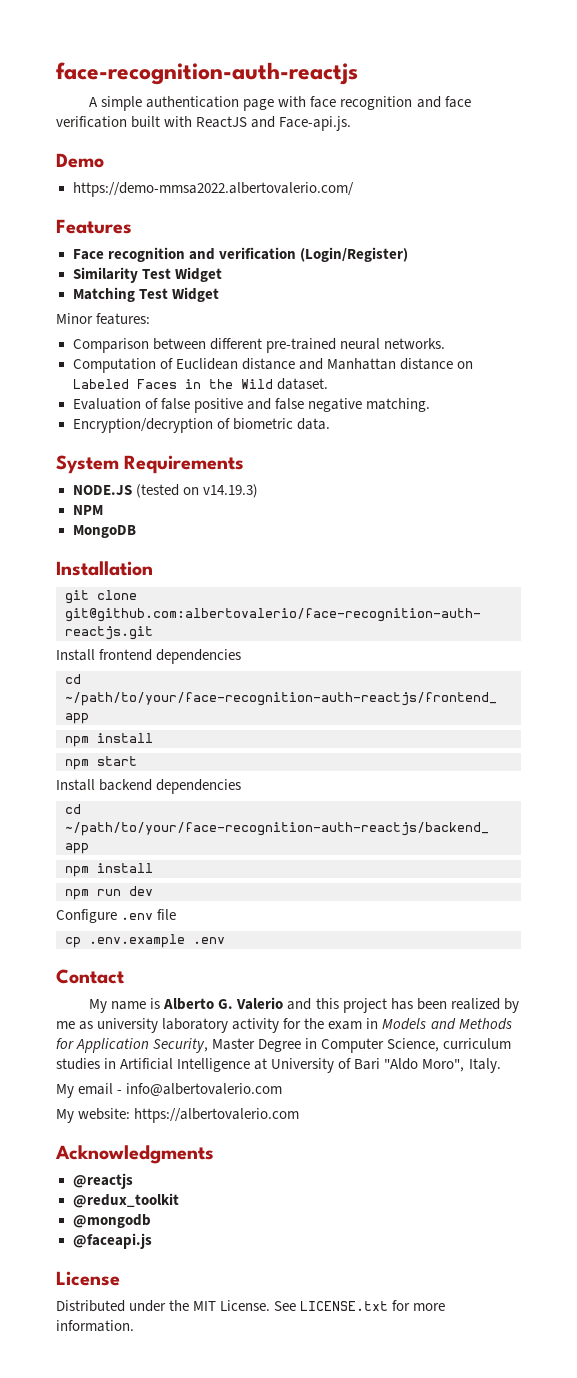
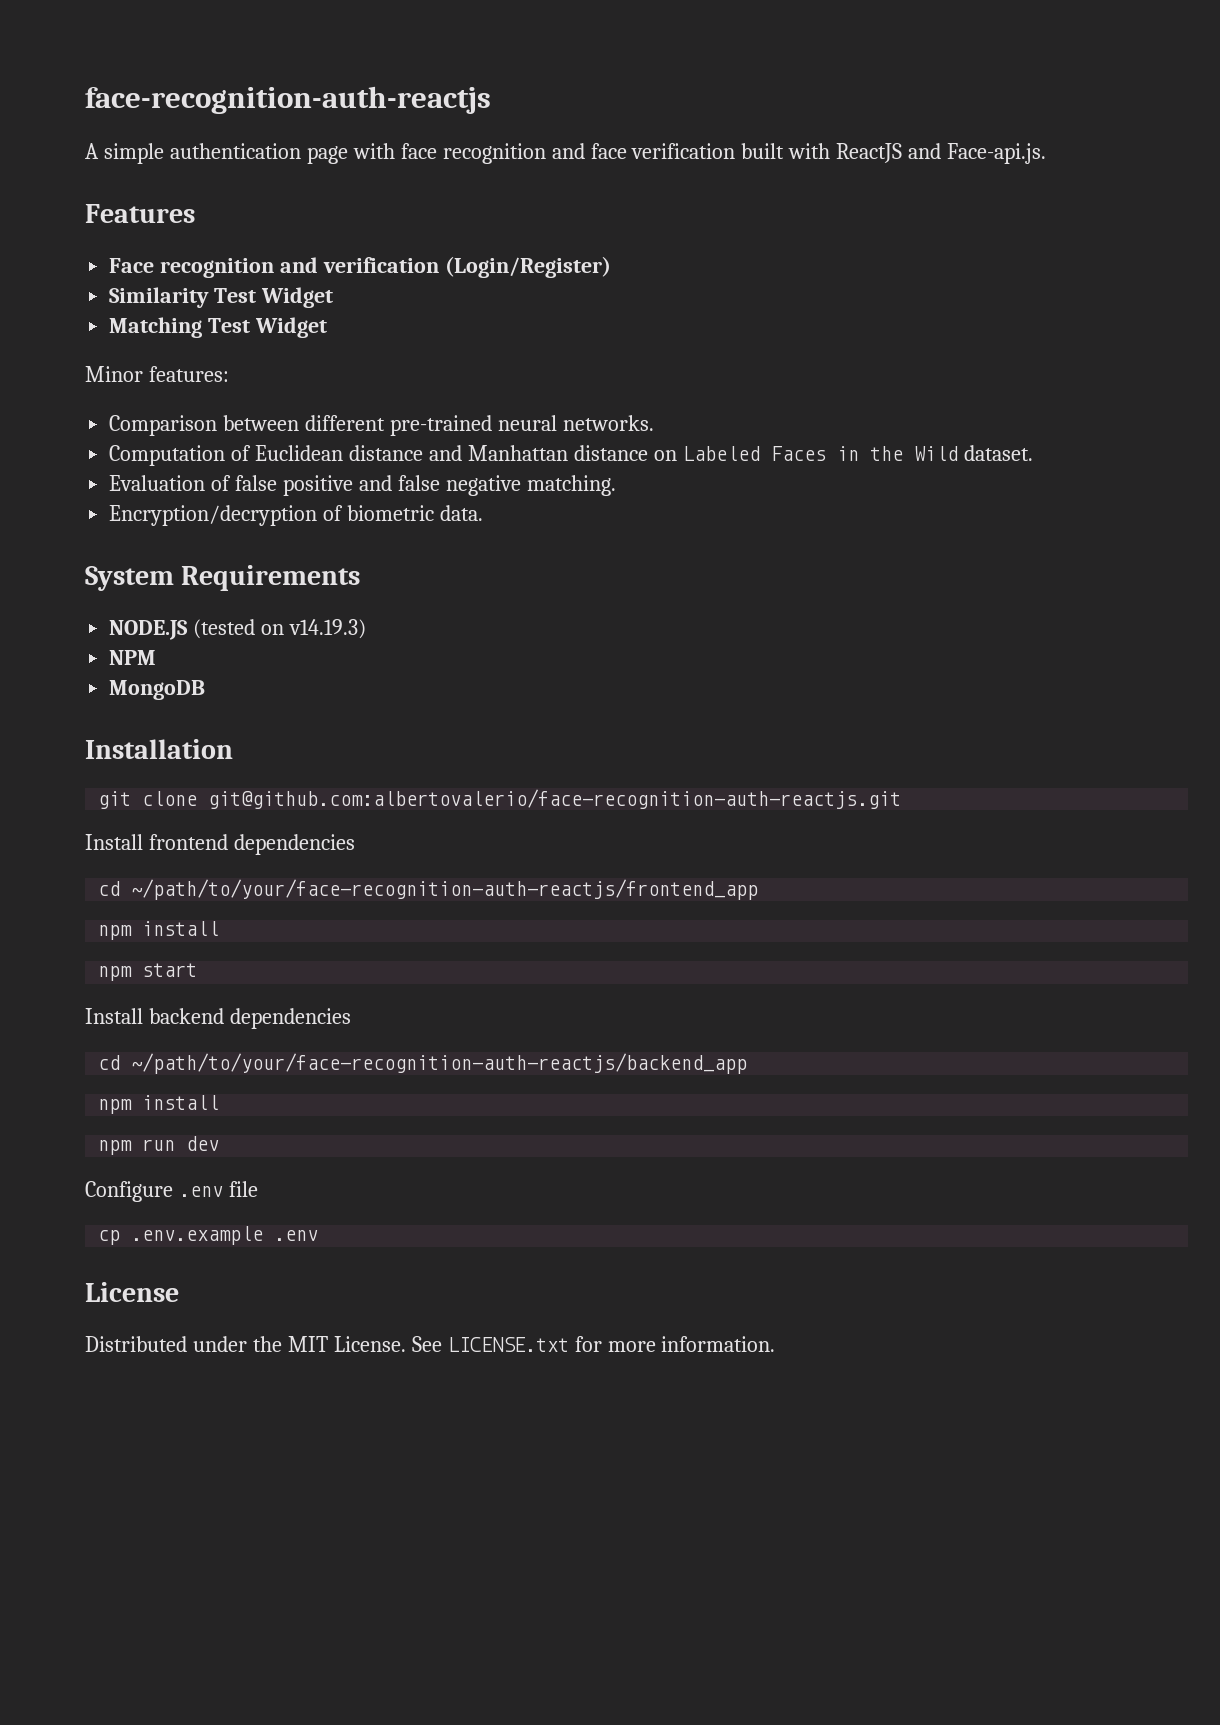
- Demo
- https://demo-mmsa2022.albertovalerio.com/
- Contact
- My name is Alberto G. Valerio and this project has been realized by me as university laboratory activity for the exam in Models and Methods for Application Security, Master Degree in Computer Science, curriculum studies in Artificial Intelligence at University of Bari "Aldo Moro", Italy.
- My email - info@albertovalerio.com
- My website: https://albertovalerio.com
- Acknowledgments
- @reactjs
- @redux_toolkit
- @mongodb
- @faceapi.js

